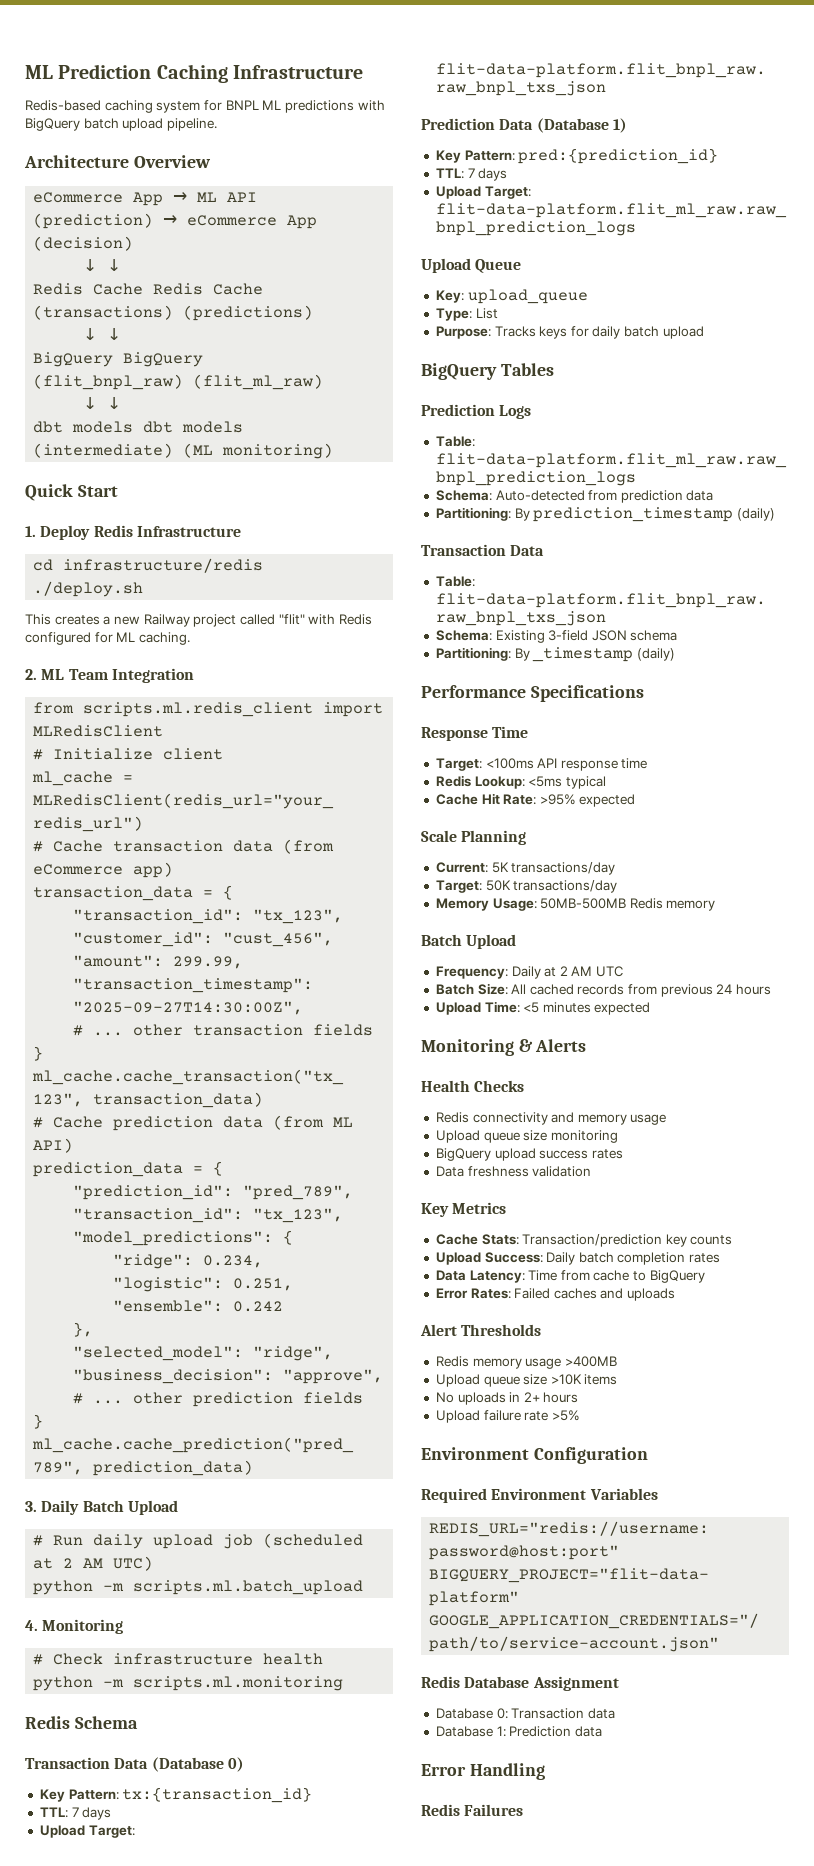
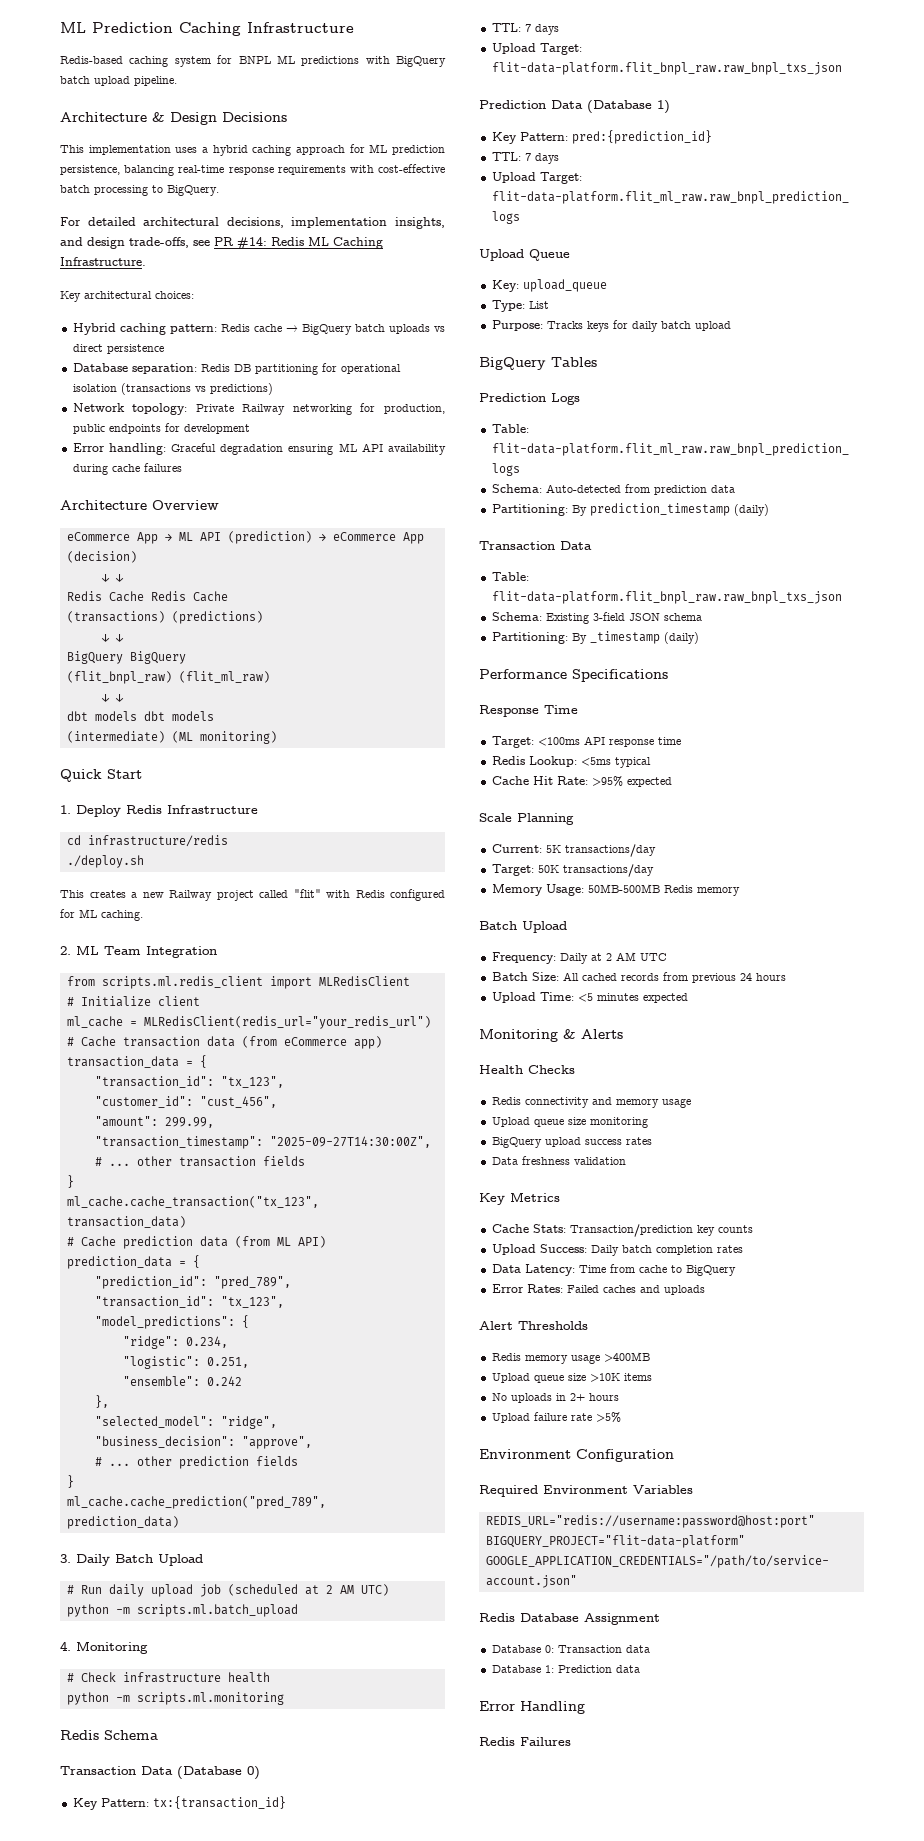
+ Architecture & Design Decisions
+ This implementation uses a hybrid caching approach for ML prediction persistence, balancing real-time response requirements with cost-effective batch processing to BigQuery.
+ For detailed architectural decisions, implementation insights, and design trade-offs, see PR #14: Redis ML Caching Infrastructure.
+ Key architectural choices:
+ Hybrid caching pattern: Redis cache → BigQuery batch uploads vs direct persistence
+ Database separation: Redis DB partitioning for operational isolation (transactions vs predictions)
+ Network topology: Private Railway networking for production, public endpoints for development
+ Error handling: Graceful degradation ensuring ML API availability during cache failures

